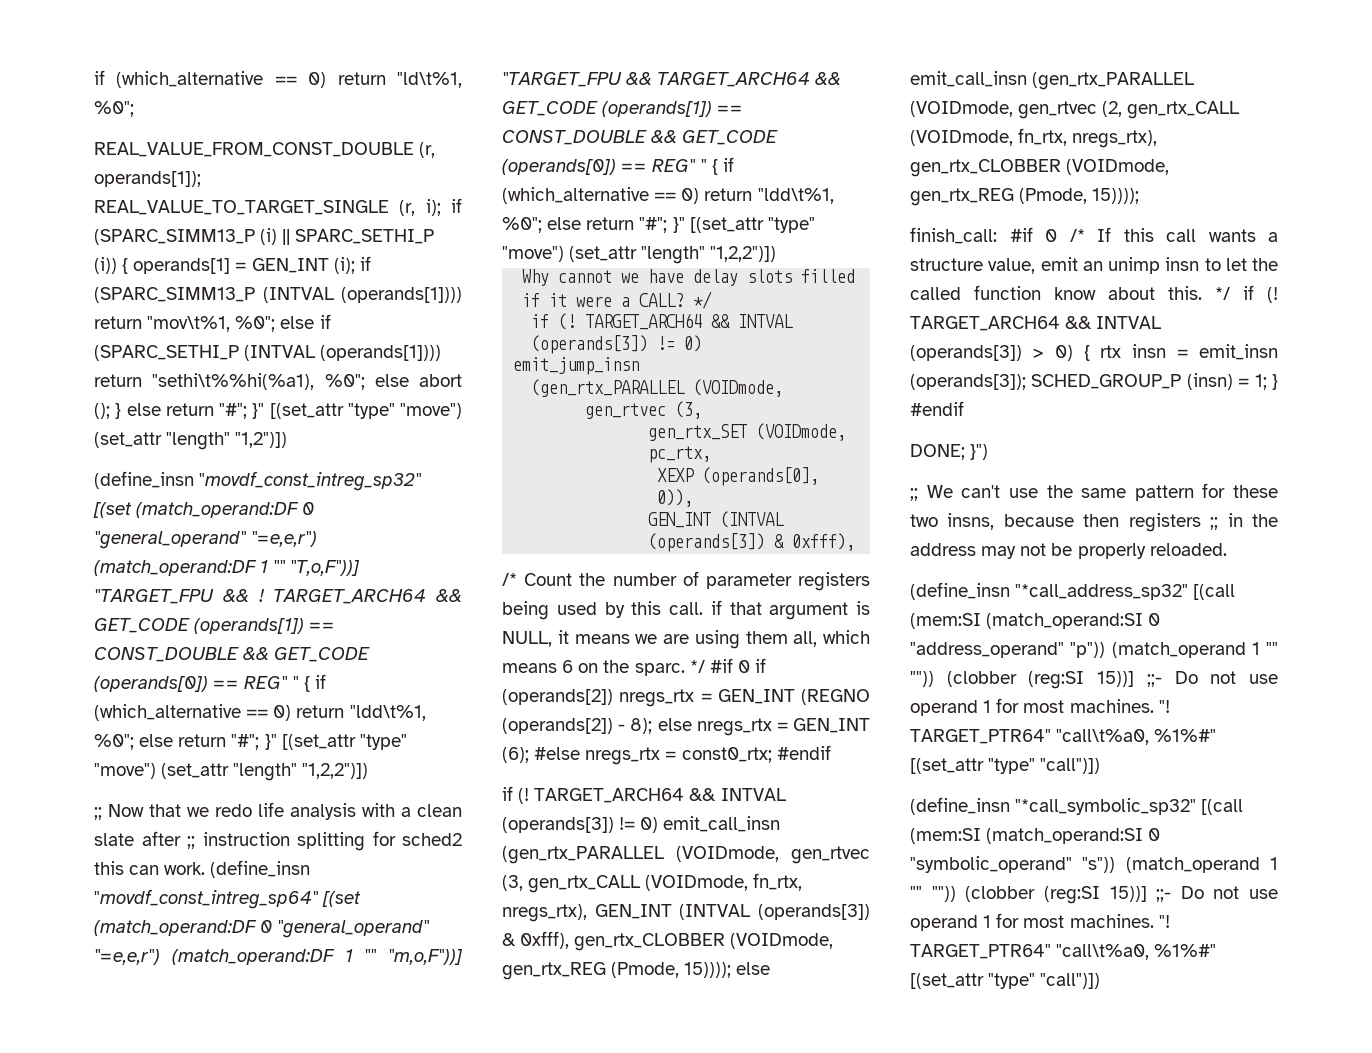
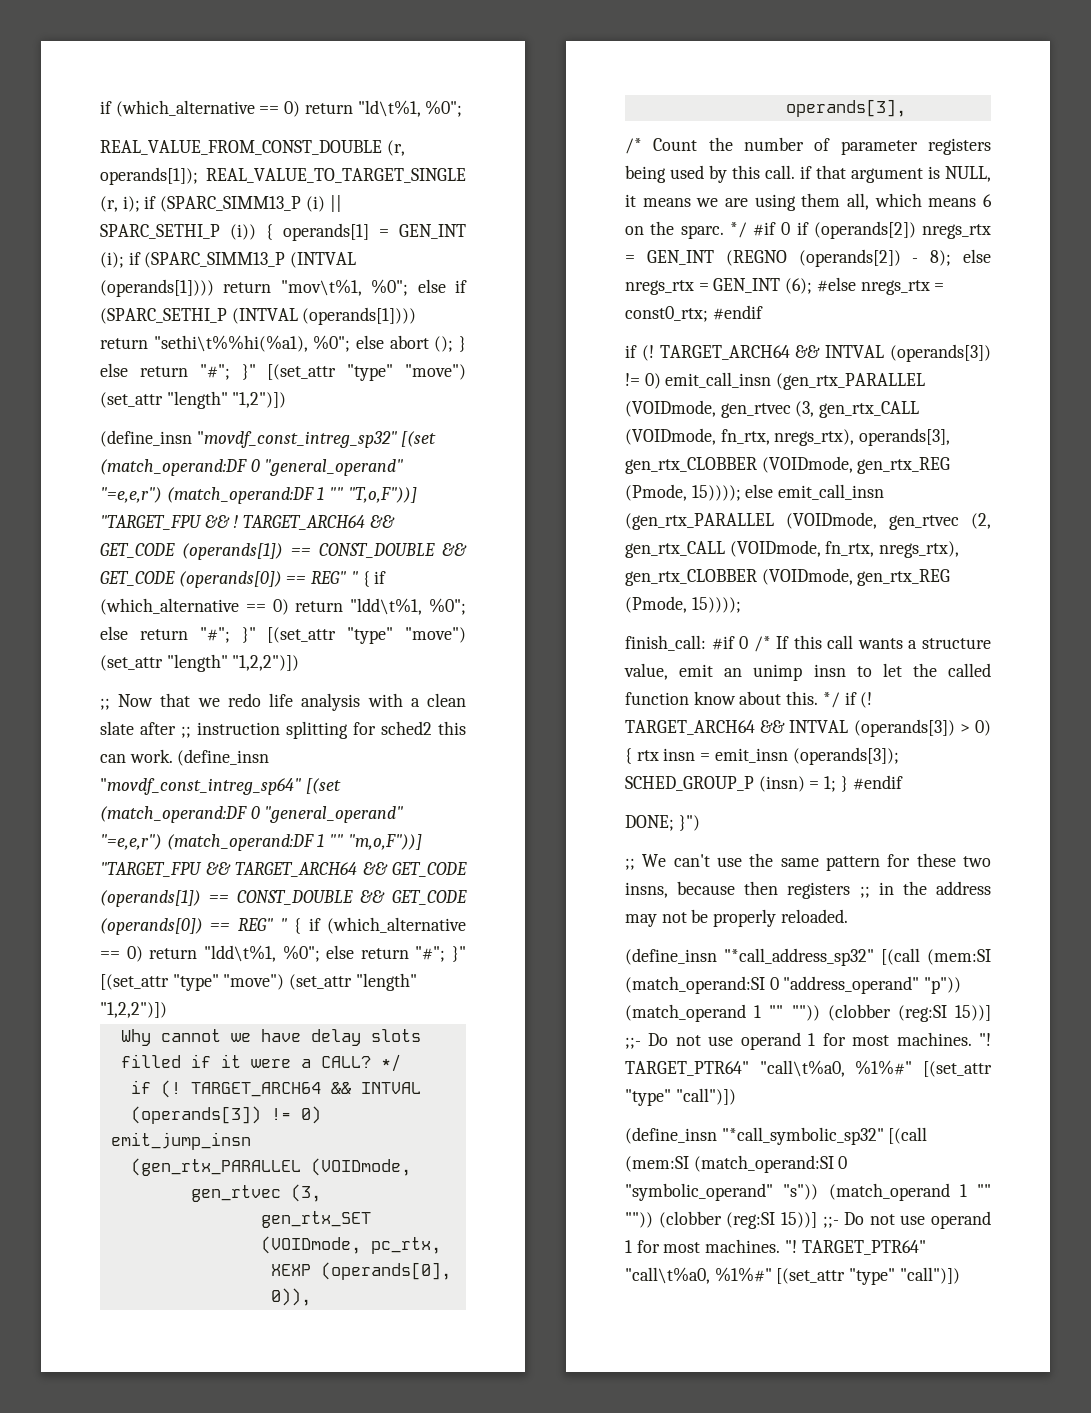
  XEXP (operands[0], 0)),
- GEN_INT (INTVAL (operands[3]) & 0xfff),
+ operands[3],
- TARGET_ARCH64 && INTVAL (operands[3]) != 0) emit_call_insn (gen_rtx_PARALLEL (VOIDmode, gen_rtvec (3, gen_rtx_CALL (VOIDmode, fn_rtx, nregs_rtx), GEN_INT (INTVAL (operands[3]) & 0xfff), gen_rtx_CLOBBER (VOIDmode, gen_rtx_REG (Pmode, 15)))); else emit_call_insn (gen_rtx_PARALLEL (VOIDmode, gen_rtvec (2, gen_rtx_CALL (VOIDmode, fn_rtx, nregs_rtx), gen_rtx_CLOBBER (VOIDmode, gen_rtx_REG (Pmode, 15))));
+ TARGET_ARCH64 && INTVAL (operands[3]) != 0) emit_call_insn (gen_rtx_PARALLEL (VOIDmode, gen_rtvec (3, gen_rtx_CALL (VOIDmode, fn_rtx, nregs_rtx), operands[3], gen_rtx_CLOBBER (VOIDmode, gen_rtx_REG (Pmode, 15)))); else emit_call_insn (gen_rtx_PARALLEL (VOIDmode, gen_rtvec (2, gen_rtx_CALL (VOIDmode, fn_rtx, nregs_rtx), gen_rtx_CLOBBER (VOIDmode, gen_rtx_REG (Pmode, 15))));

